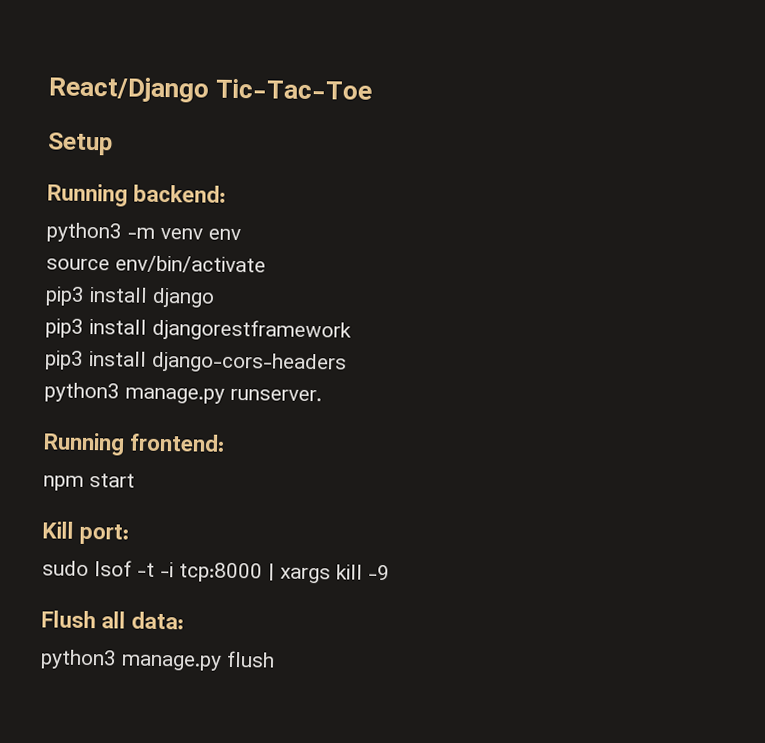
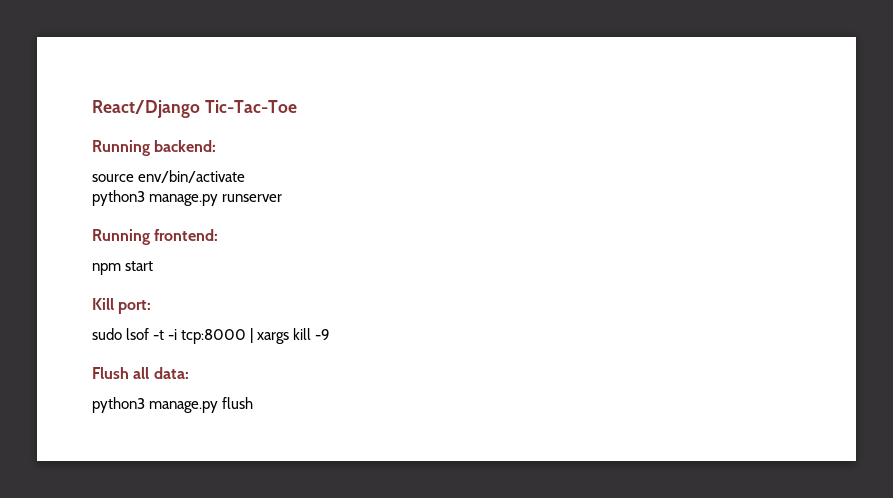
- Setup
- python3 -m venv env
  source env/bin/activate
- pip3 install django
- pip3 install djangorestframework
- pip3 install django-cors-headers
- python3 manage.py runserver.
+ python3 manage.py runserver

